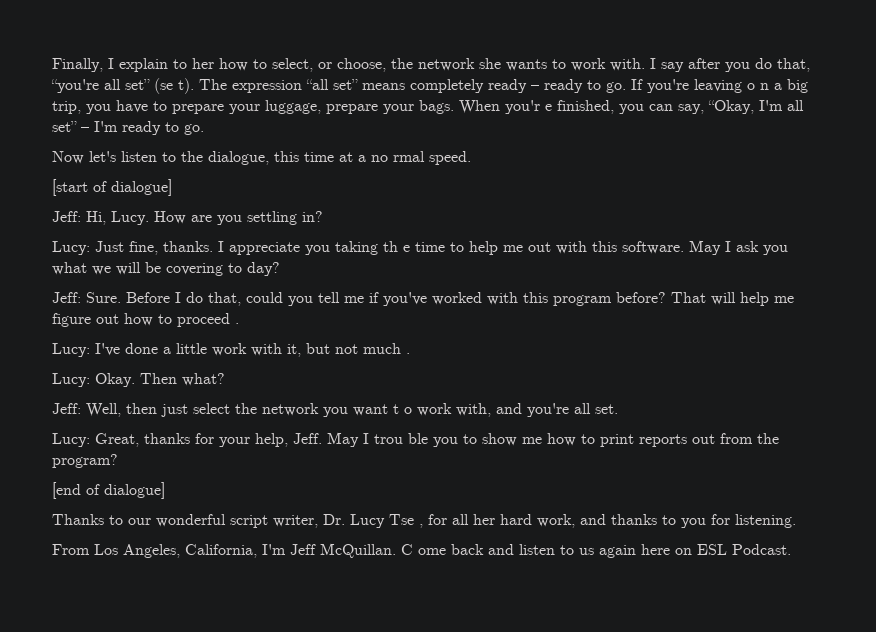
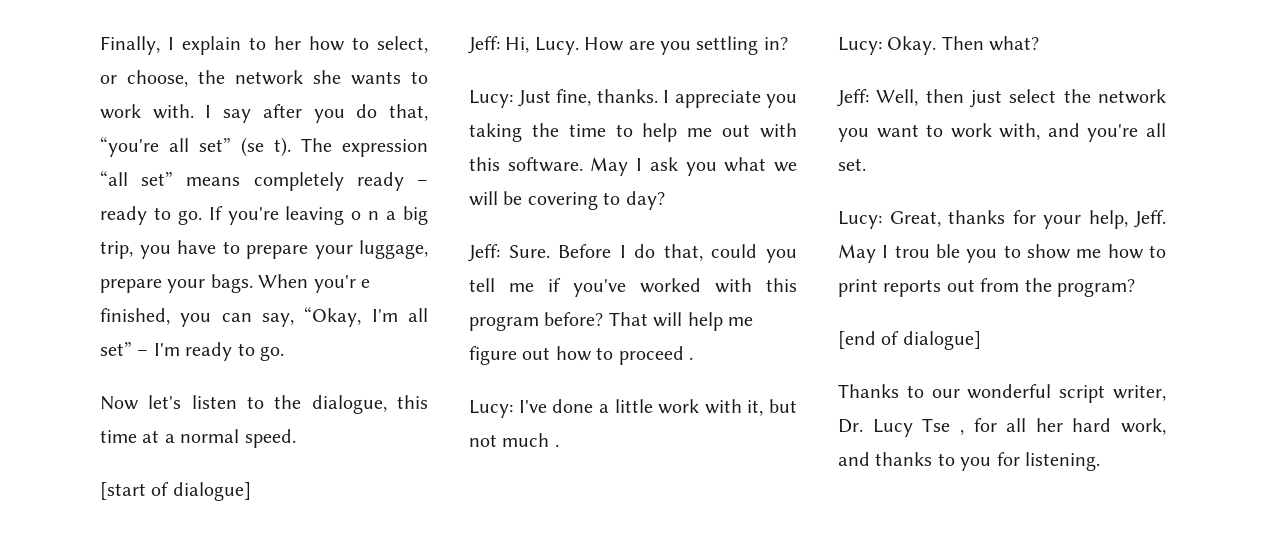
- Now let's listen to the dialogue, this time at a no rmal speed.
+ Now let's listen to the dialogue, this time at a normal speed.
- I appreciate you taking th e time to help me out with this software.
+ I appreciate you taking the time to help me out with this software.
- Jeff: Well, then just select the network you want t o work with, and you're all set.
+ Jeff: Well, then just select the network you want to work with, and you're all set.
- From Los Angeles, California, I'm Jeff McQuillan. C ome back and listen to us again here on ESL Podcast.

